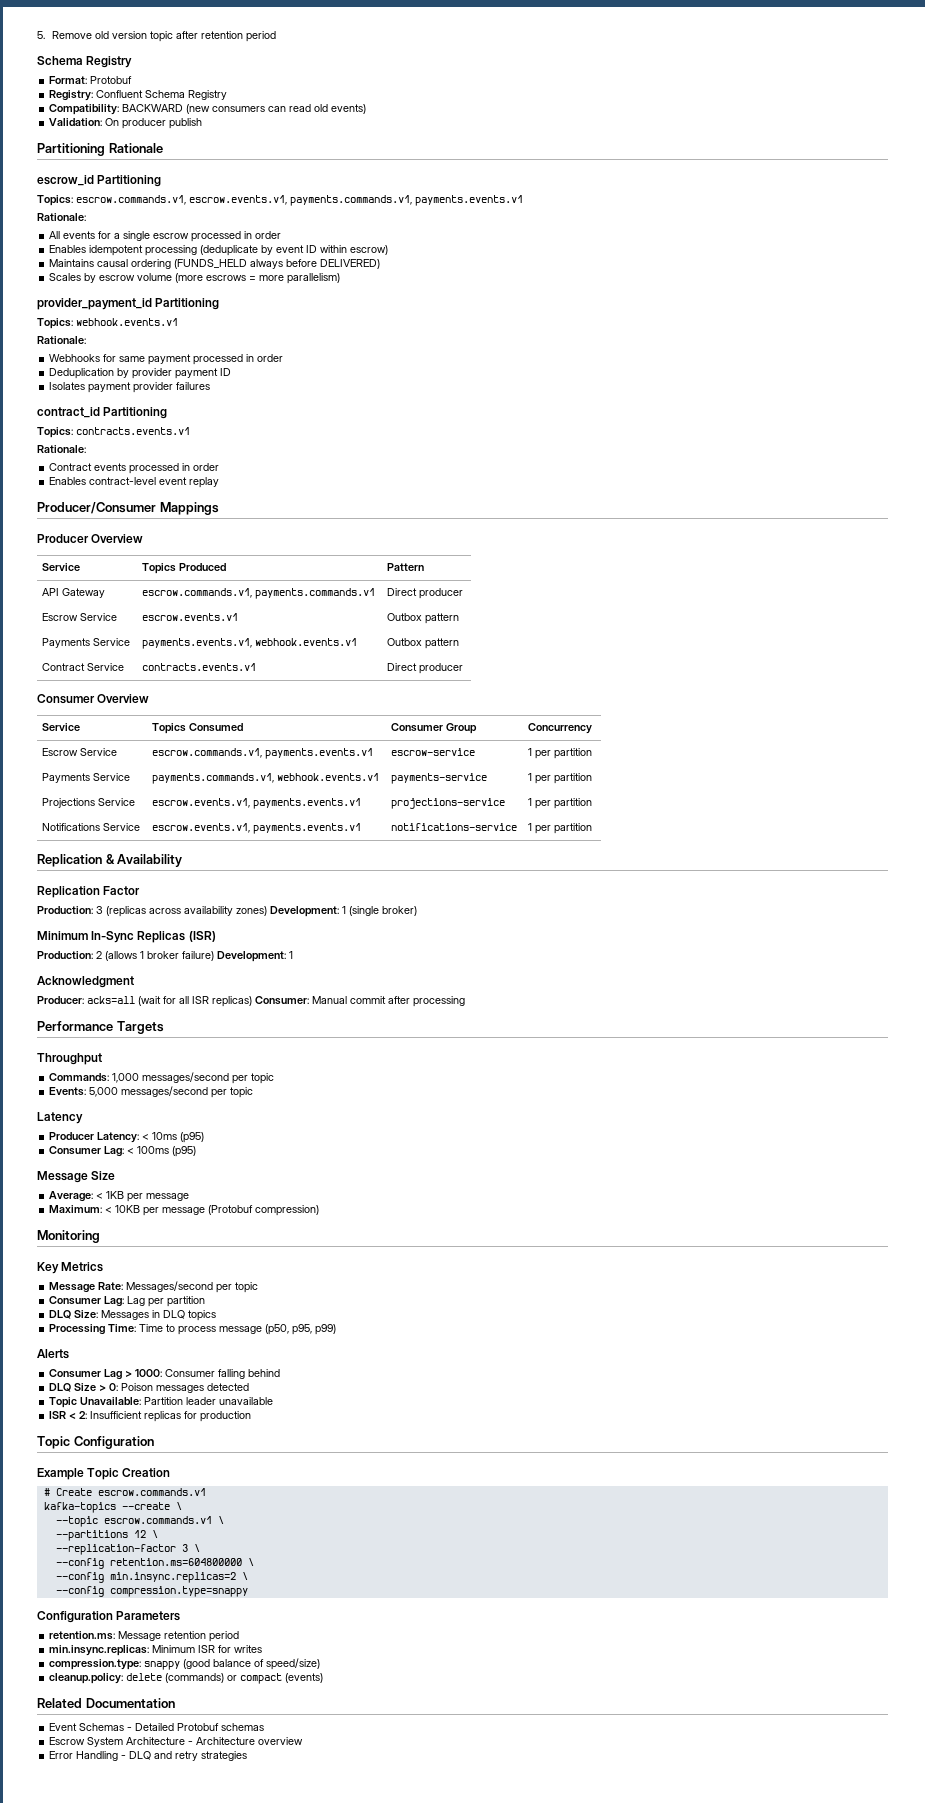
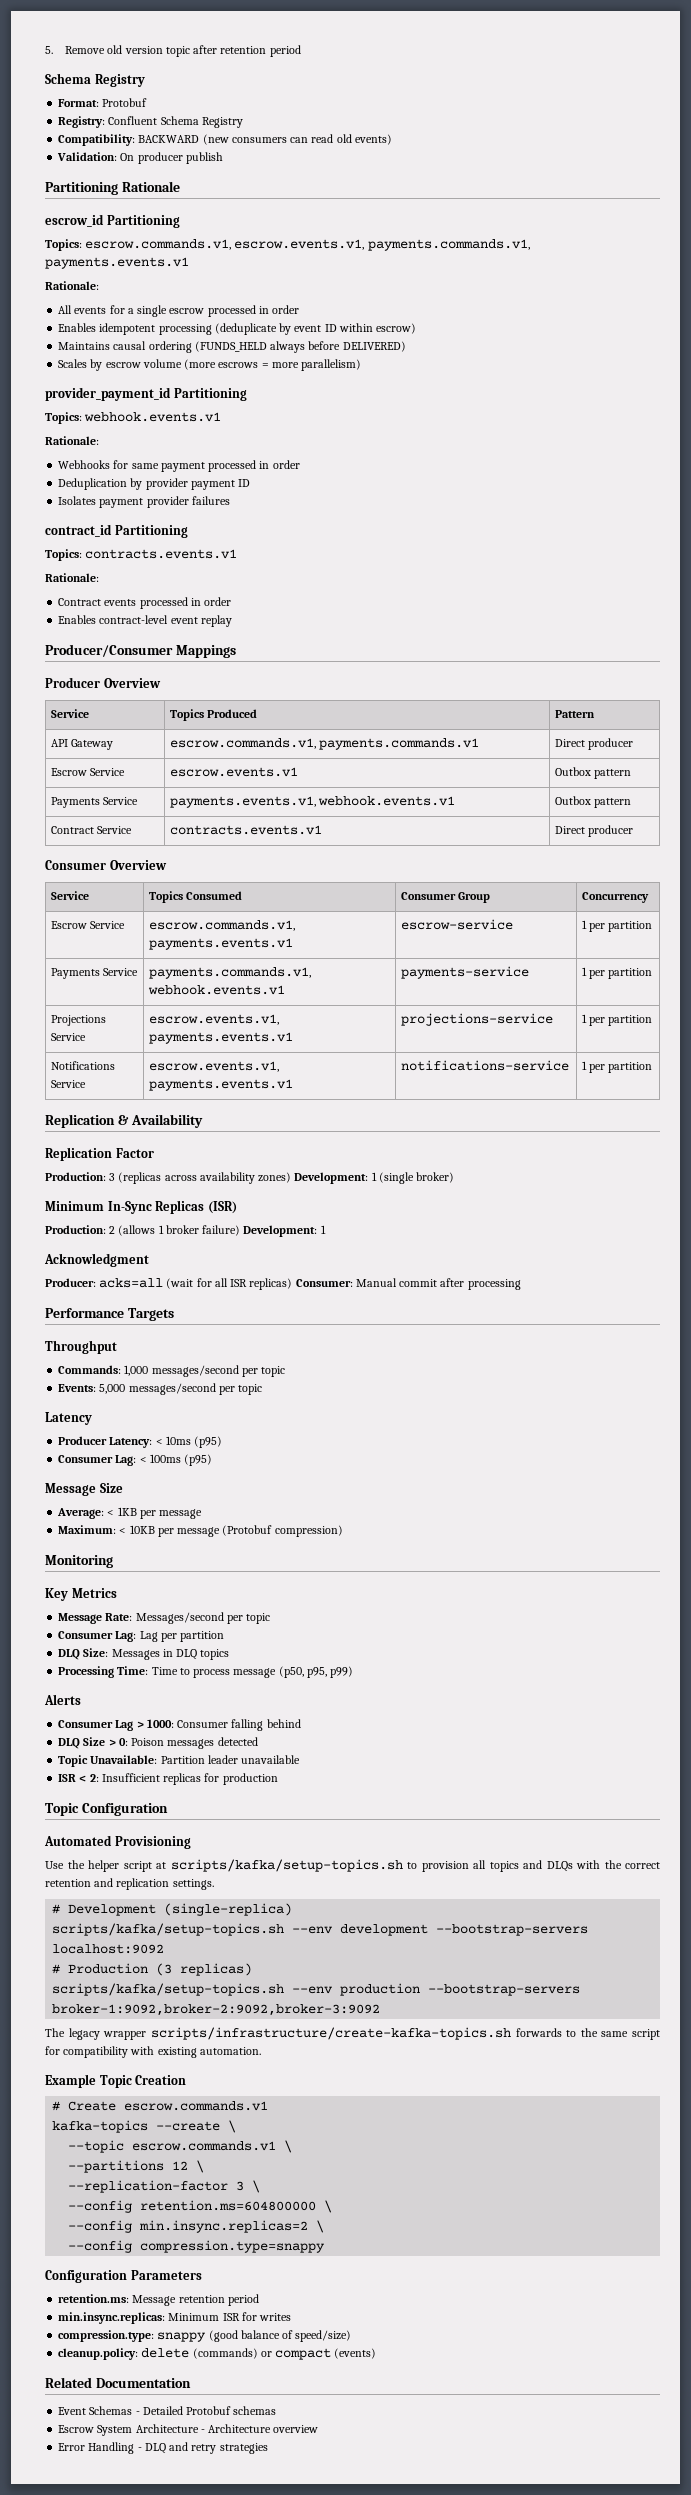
+ Automated Provisioning
+ Use the helper script at scripts/kafka/setup-topics.sh to provision all topics and DLQs with the correct retention and replication settings.
+ # Development (single-replica)
+ scripts/kafka/setup-topics.sh --env development --bootstrap-servers localhost:9092
+ # Production (3 replicas)
+ scripts/kafka/setup-topics.sh --env production --bootstrap-servers broker-1:9092,broker-2:9092,broker-3:9092
+ The legacy wrapper scripts/infrastructure/create-kafka-topics.sh forwards to the same script for compatibility with existing automation.

